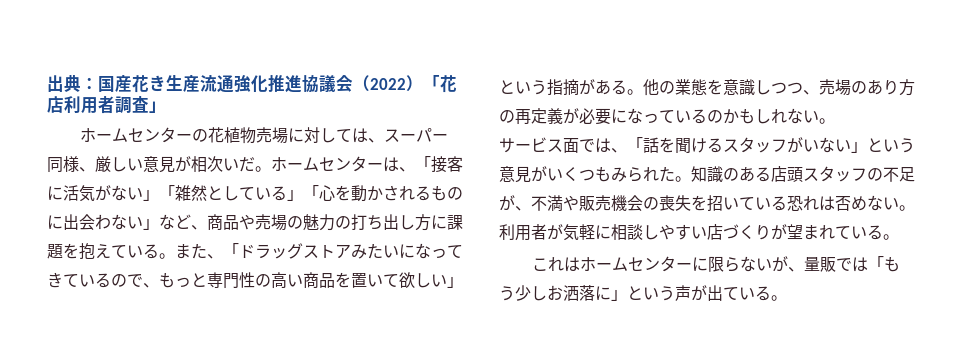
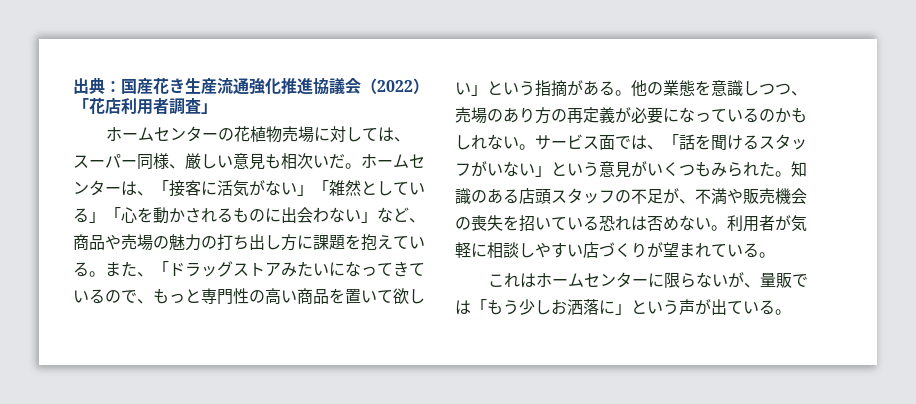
- ホームセンターの花植物売場に対しては、スーパー同様、厳しい意見が相次いだ。
+ ホームセンターの花植物売場に対しては、スーパー同様、厳しい意見も相次いだ。
- 他の業態を意識しつつ、売場のあり方の再定義が必要になっているのかもしれない。
- サービス面では、「話を聞けるスタッフがいない」という意見がいくつもみられた。
+ 他の業態を意識しつつ、売場のあり方の再定義が必要になっているのかもしれない。サービス面では、「話を聞けるスタッフがいない」という意見がいくつもみられた。

